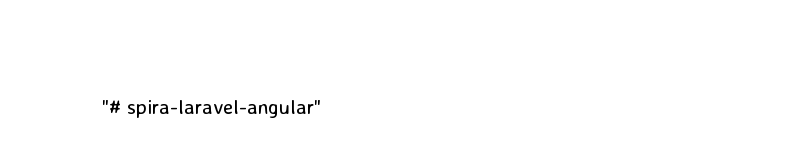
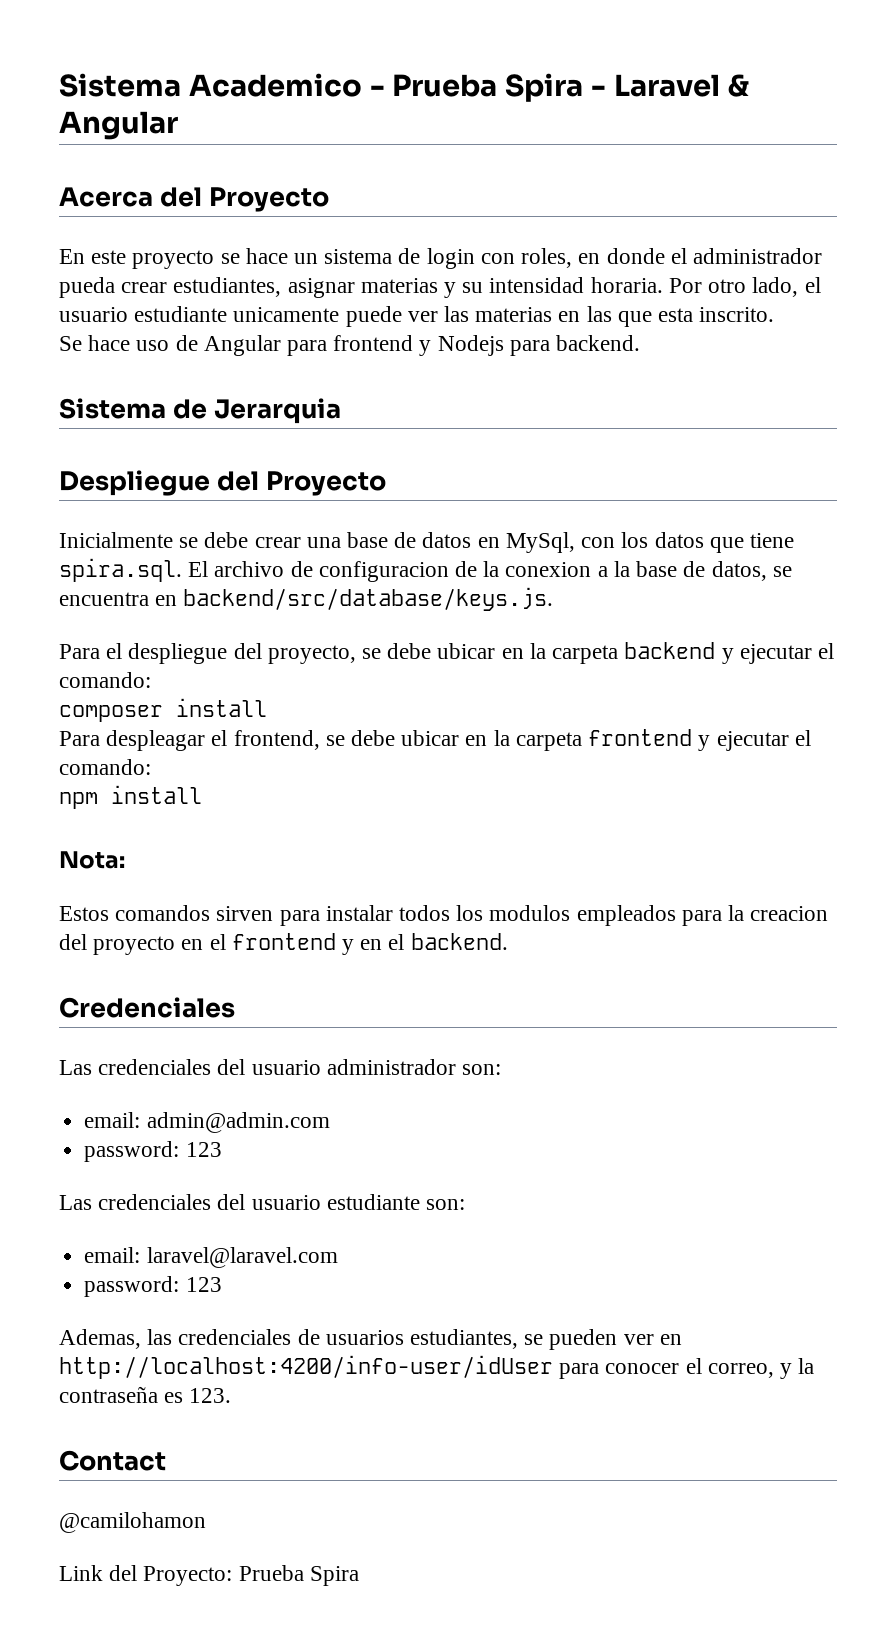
- "# spira-laravel-angular"
+ Sistema Academico - Prueba Spira - Laravel & Angular
+ Acerca del Proyecto
+ En este proyecto se hace un sistema de login con roles, en donde el administrador pueda crear estudiantes, asignar materias y su intensidad horaria. Por otro lado, el usuario estudiante unicamente puede ver las materias en las que esta inscrito.
+ Se hace uso de Angular para frontend y Nodejs para backend.
+ Sistema de Jerarquia
+ Despliegue del Proyecto
+ Inicialmente se debe crear una base de datos en MySql, con los datos que tiene spira.sql. El archivo de configuracion de la conexion a la base de datos, se encuentra en backend/src/database/keys.js.
+ Para el despliegue del proyecto, se debe ubicar en la carpeta backend y ejecutar el comando:
+ composer install
+ Para despleagar el frontend, se debe ubicar en la carpeta frontend y ejecutar el comando:
+ npm install
+ Nota:
+ Estos comandos sirven para instalar todos los modulos empleados para la creacion del proyecto en el frontend y en el backend.
+ Credenciales
+ Las credenciales del usuario administrador son:
+ email: admin@admin.com
+ password: 123
+ Las credenciales del usuario estudiante son:
+ email: laravel@laravel.com
+ password: 123
+ Ademas, las credenciales de usuarios estudiantes, se pueden ver en http://localhost:4200/info-user/idUser para conocer el correo, y la contraseña es 123.
+ Contact
+ @camilohamon
+ Link del Proyecto: Prueba Spira

